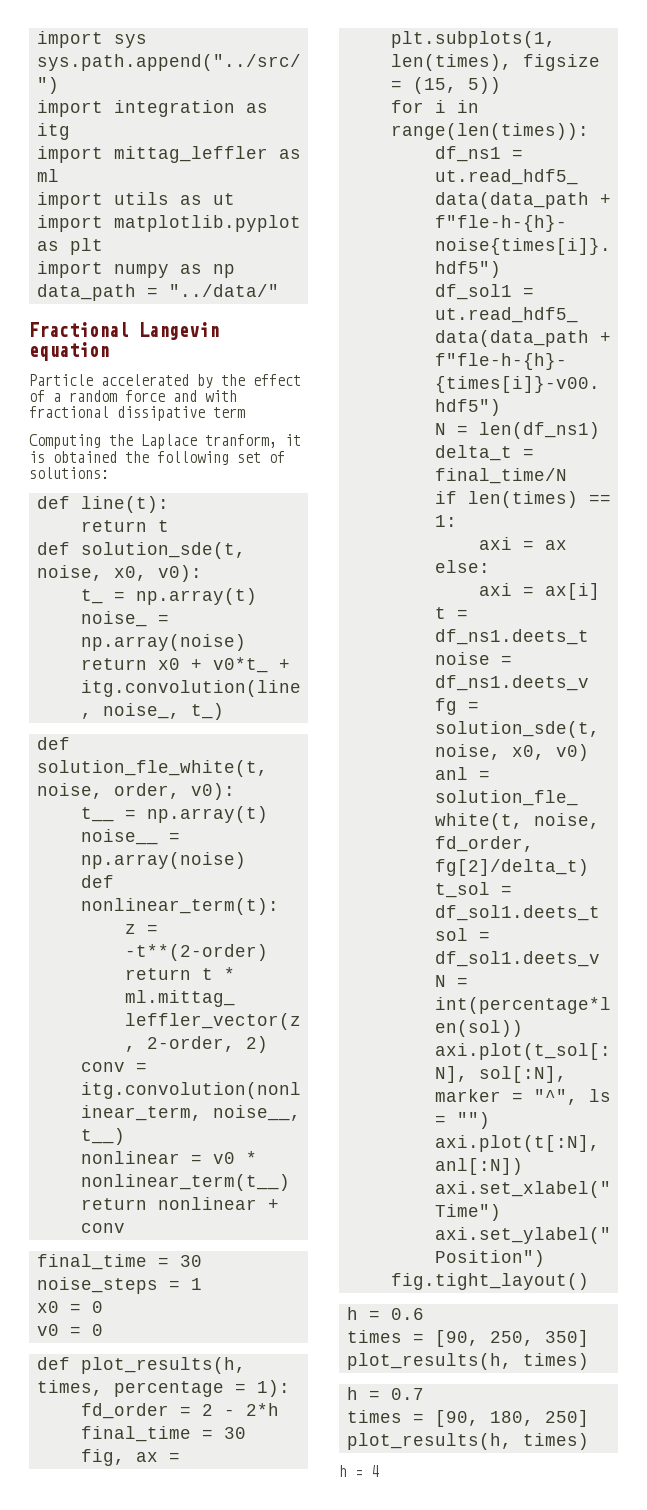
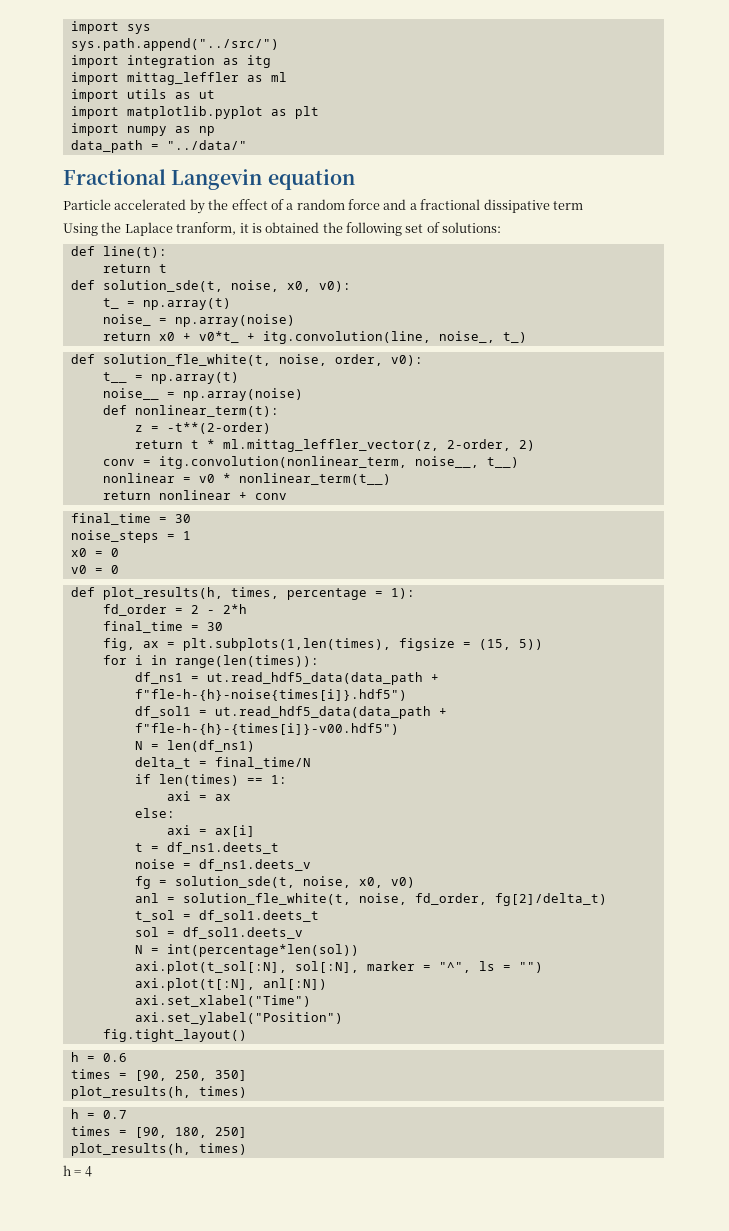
- Particle accelerated by the effect of a random force and with fractional dissipative term
+ Particle accelerated by the effect of a random force and a fractional dissipative term
- Computing the Laplace tranform, it is obtained the following set of solutions:
+ Using the Laplace tranform, it is obtained the following set of solutions:

